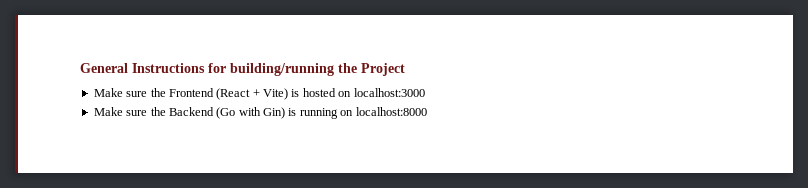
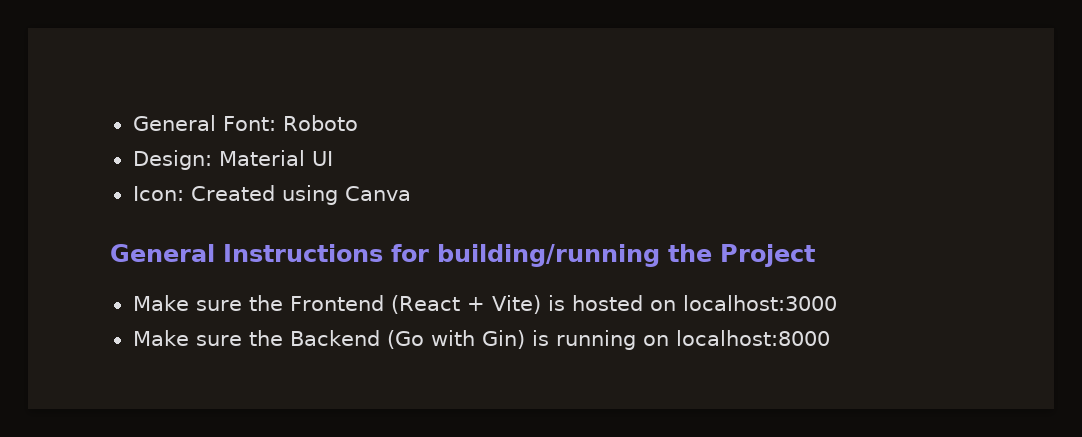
+ General Font: Roboto
+ Design: Material UI
+ Icon: Created using Canva

